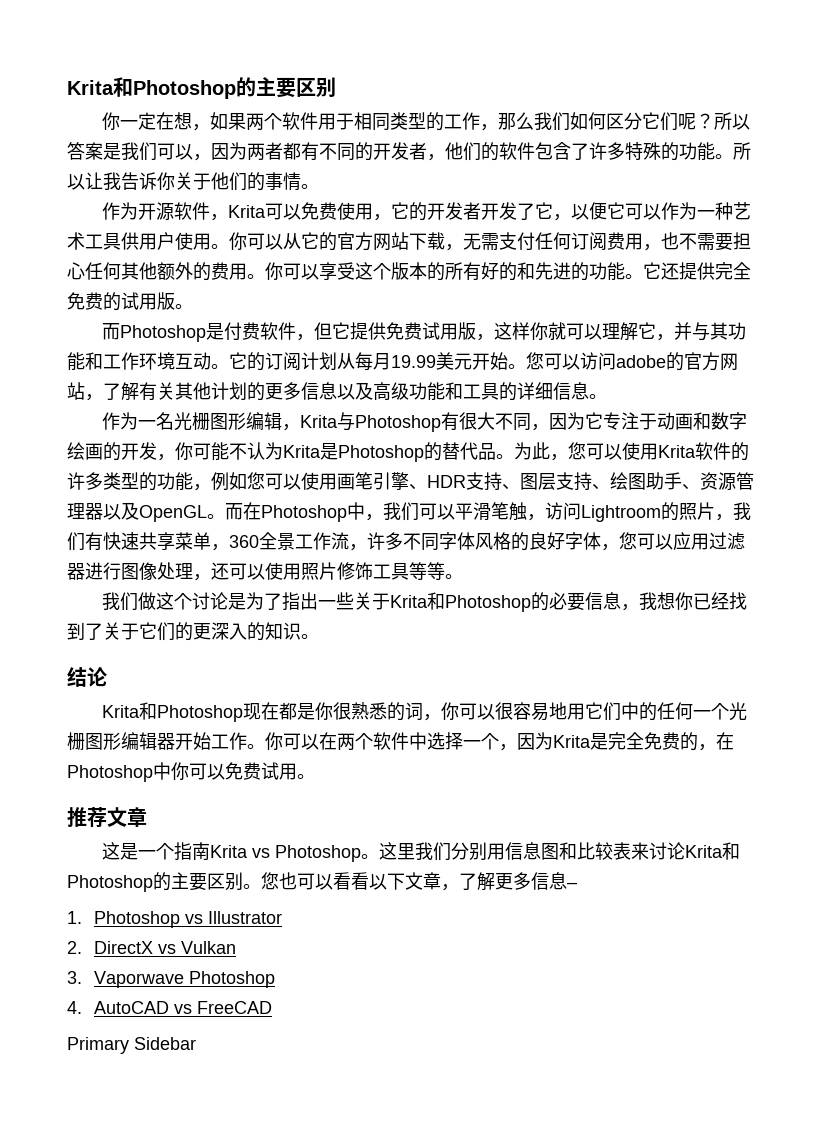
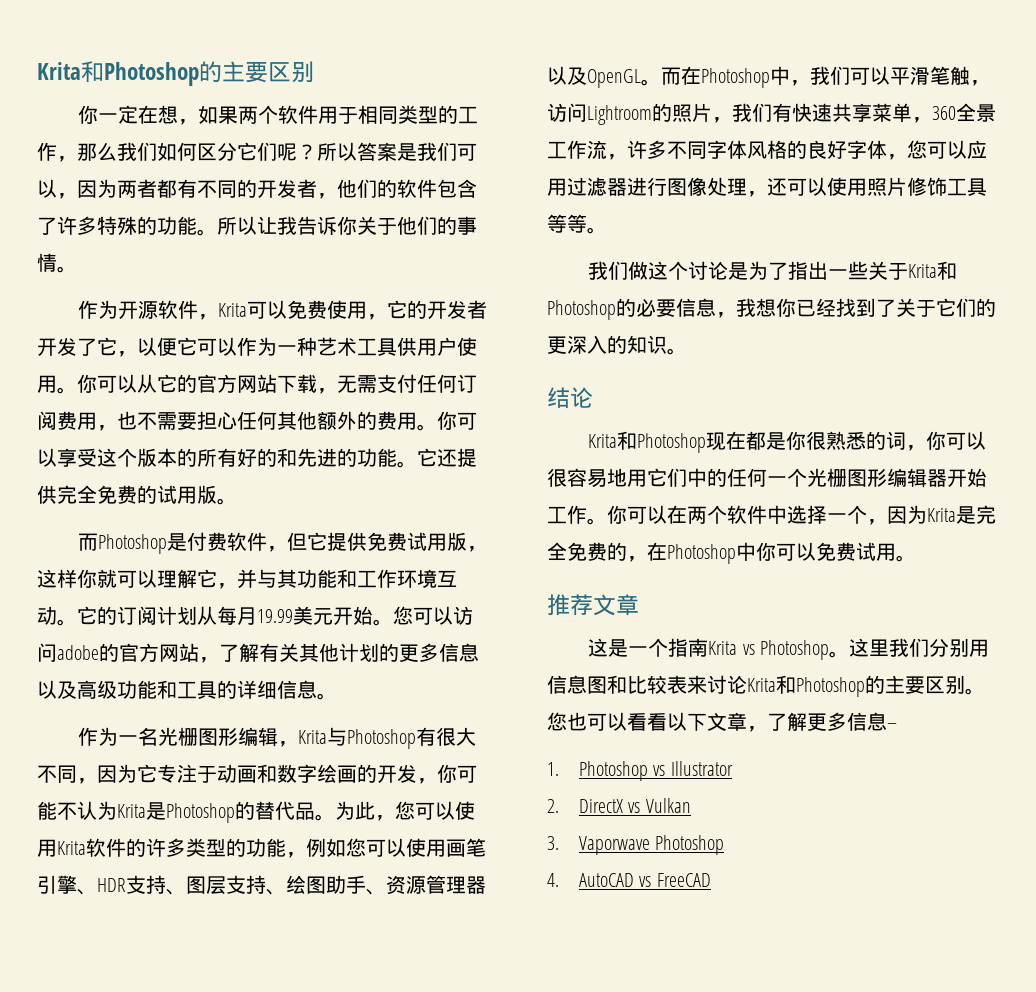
- Primary Sidebar

